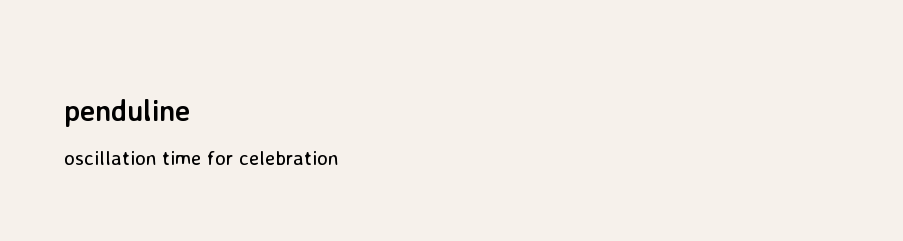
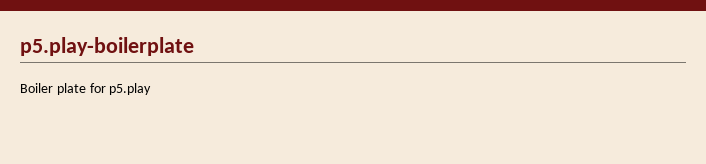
- penduline
- oscillation time for celebration
+ p5.play-boilerplate
+ Boiler plate for p5.play

